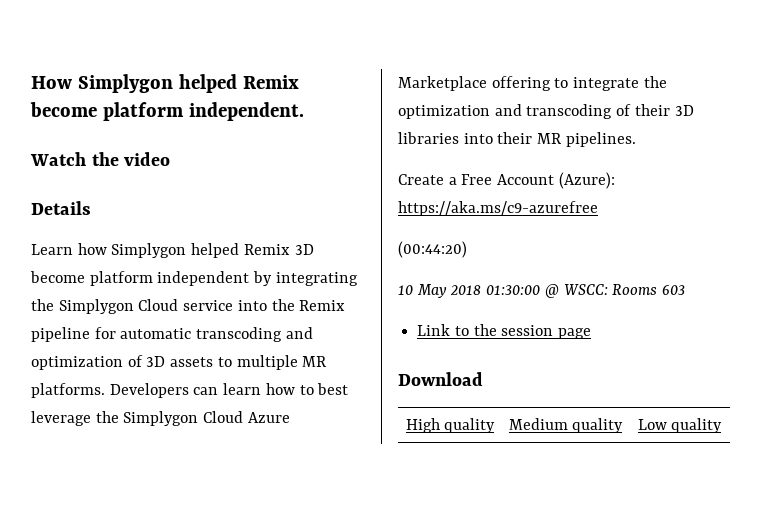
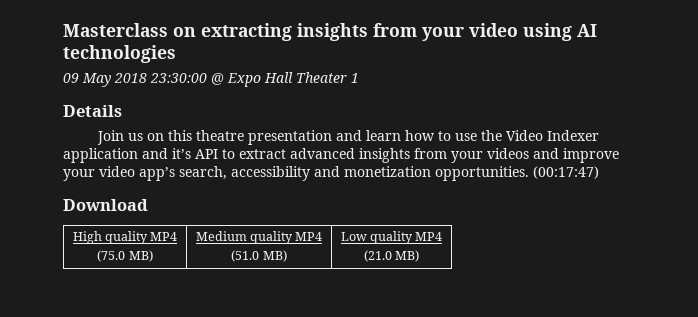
- How Simplygon helped Remix become platform independent.
- Watch the video
+ Masterclass on extracting insights from your video using AI technologies
+ 09 May 2018 23:30:00 @ Expo Hall Theater 1
  Details
- Learn how Simplygon helped Remix 3D become platform independent by integrating the Simplygon Cloud service into the Remix pipeline for automatic transcoding and optimization of 3D assets to multiple MR platforms. Developers can learn how to best leverage the Simplygon Cloud Azure Marketplace offering to integrate the optimization and transcoding of their 3D libraries into their MR pipelines.
- Create a Free Account (Azure): https://aka.ms/c9-azurefree
- (00:44:20)
- 10 May 2018 01:30:00 @ WSCC: Rooms 603
- Link to the session page
+ Join us on this theatre presentation and learn how to use the Video Indexer application and it’s API to extract advanced insights from your videos and improve your video app’s search, accessibility and monetization opportunities. (00:17:47)
- High quality | Medium quality | Low quality
+ High quality MP4
+ (75.0 MB) | Medium quality MP4
+ (51.0 MB) | Low quality MP4
+ (21.0 MB)

